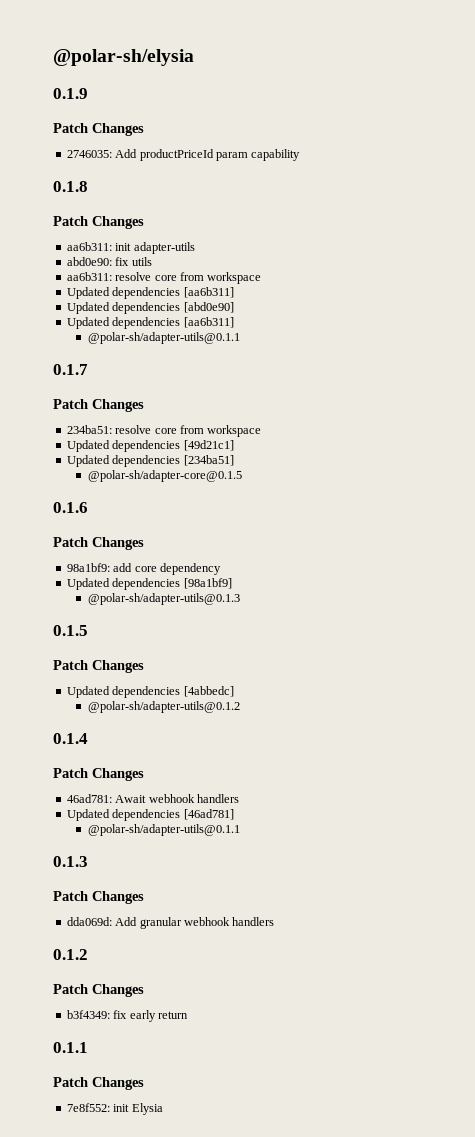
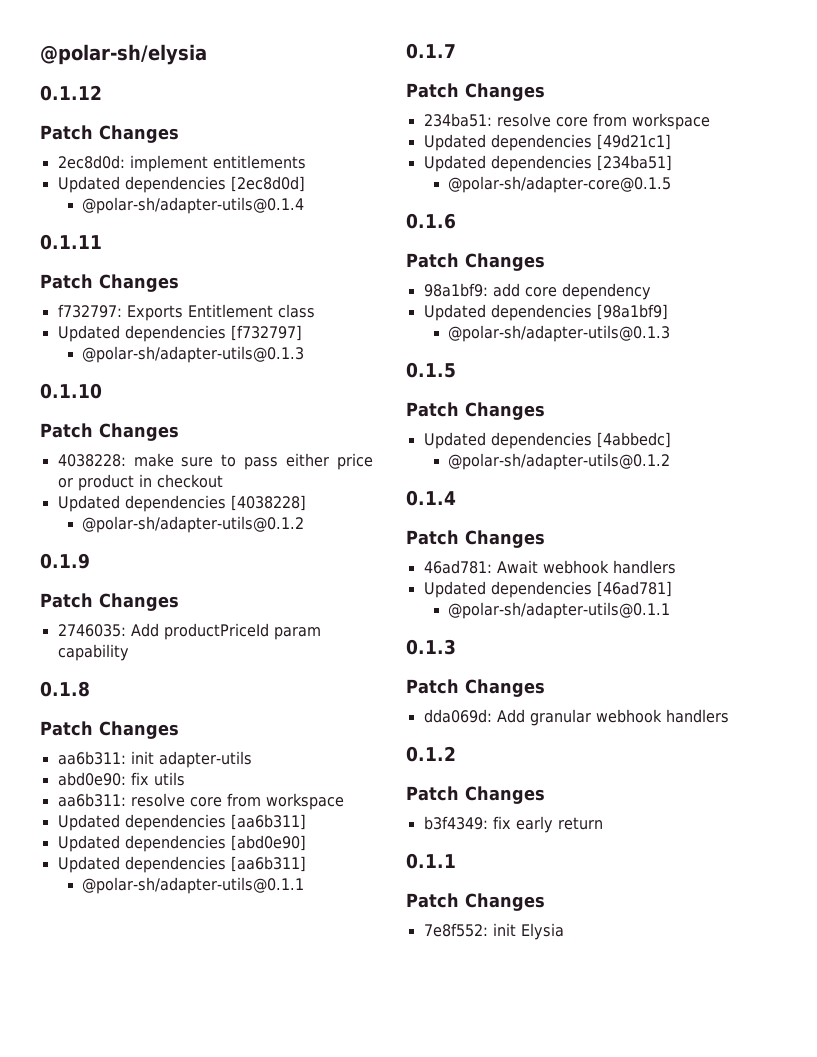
+ 0.1.12
+ Patch Changes
+ 2ec8d0d: implement entitlements
+ Updated dependencies [2ec8d0d]
+ @polar-sh/adapter-utils@0.1.4
+ 0.1.11
+ Patch Changes
+ f732797: Exports Entitlement class
+ Updated dependencies [f732797]
+ @polar-sh/adapter-utils@0.1.3
+ 0.1.10
+ Patch Changes
+ 4038228: make sure to pass either price or product in checkout
+ Updated dependencies [4038228]
+ @polar-sh/adapter-utils@0.1.2

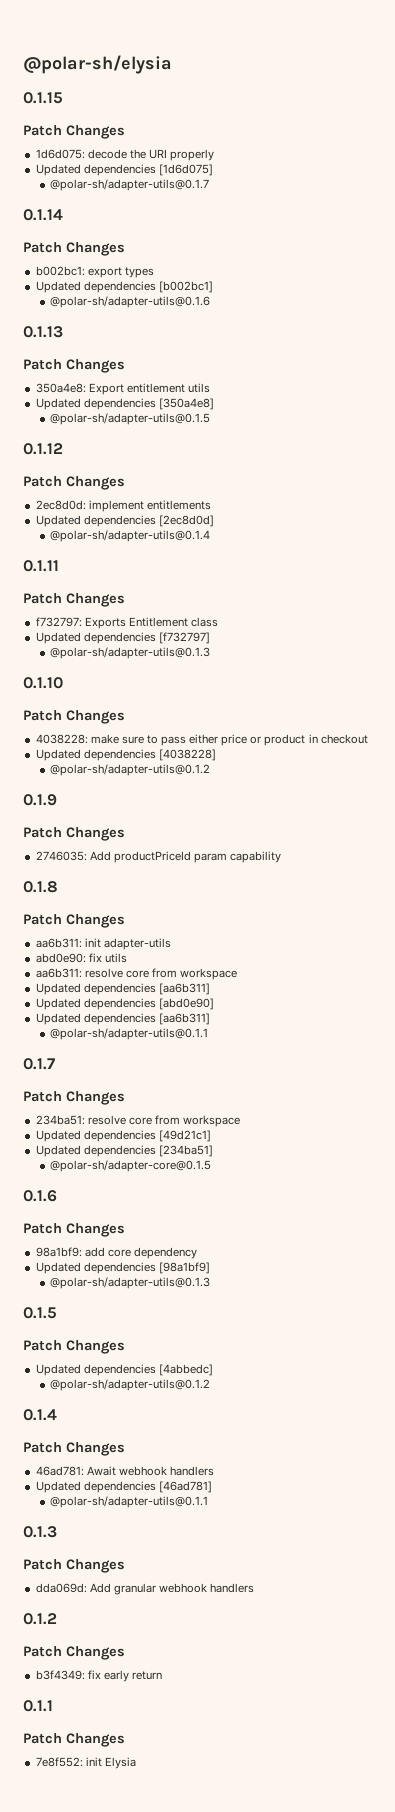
+ 0.1.15
+ Patch Changes
+ 1d6d075: decode the URI properly
+ Updated dependencies [1d6d075]
+ @polar-sh/adapter-utils@0.1.7
+ 0.1.14
+ Patch Changes
+ b002bc1: export types
+ Updated dependencies [b002bc1]
+ @polar-sh/adapter-utils@0.1.6
+ 0.1.13
+ Patch Changes
+ 350a4e8: Export entitlement utils
+ Updated dependencies [350a4e8]
+ @polar-sh/adapter-utils@0.1.5

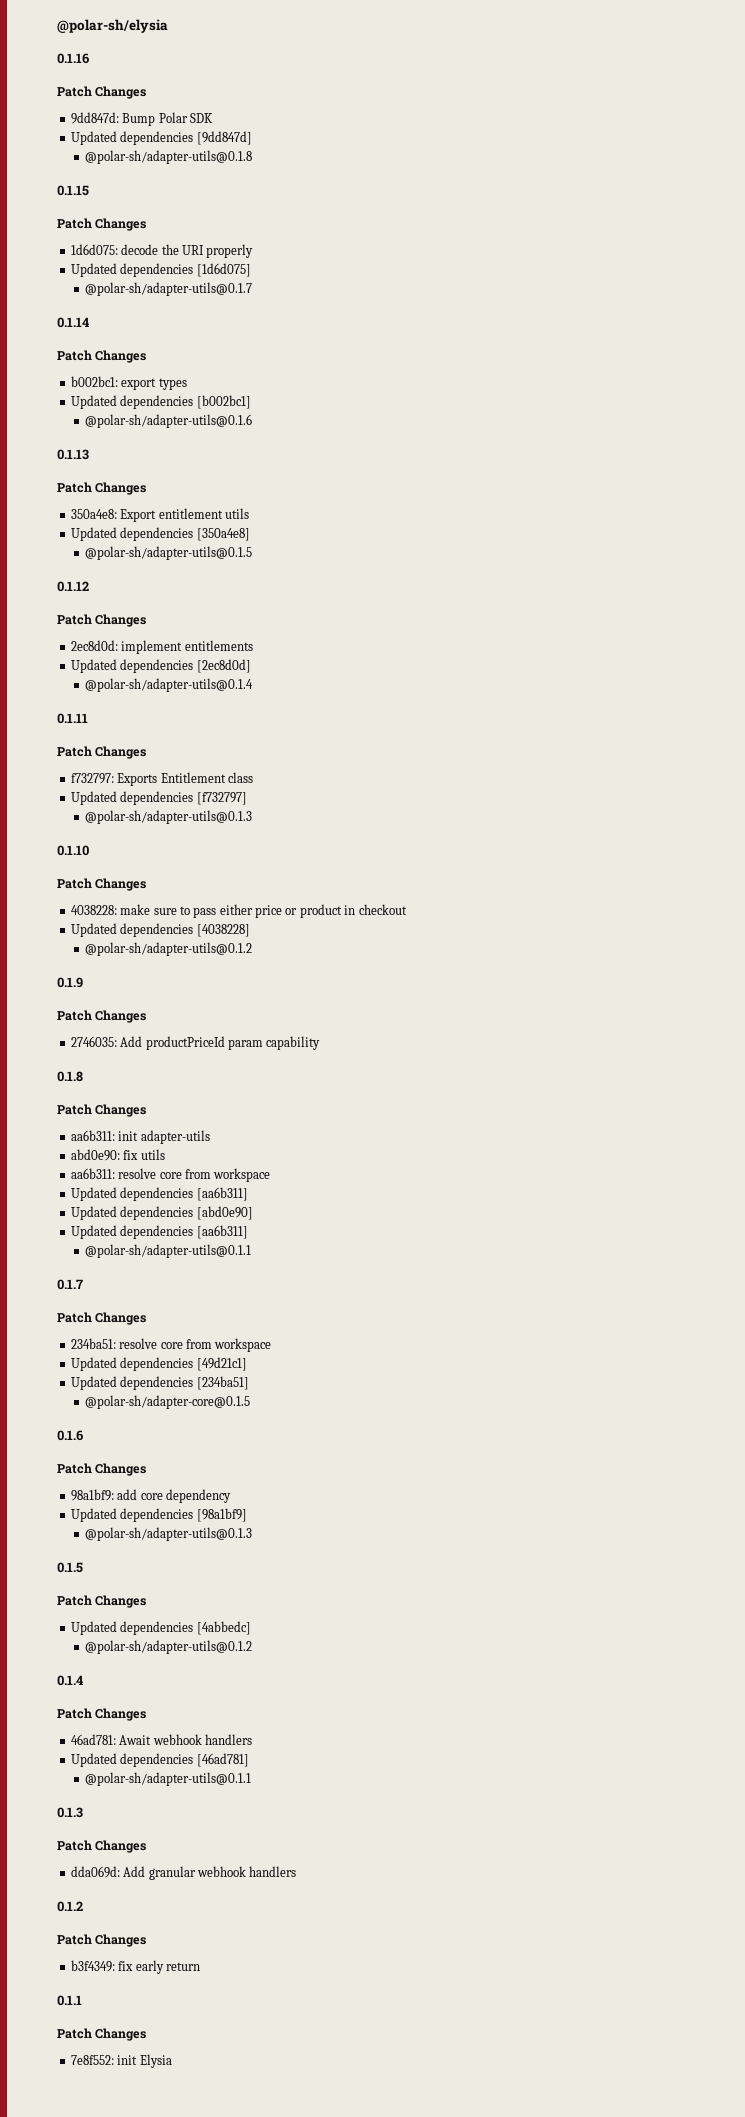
+ 0.1.16
+ Patch Changes
+ 9dd847d: Bump Polar SDK
+ Updated dependencies [9dd847d]
+ @polar-sh/adapter-utils@0.1.8

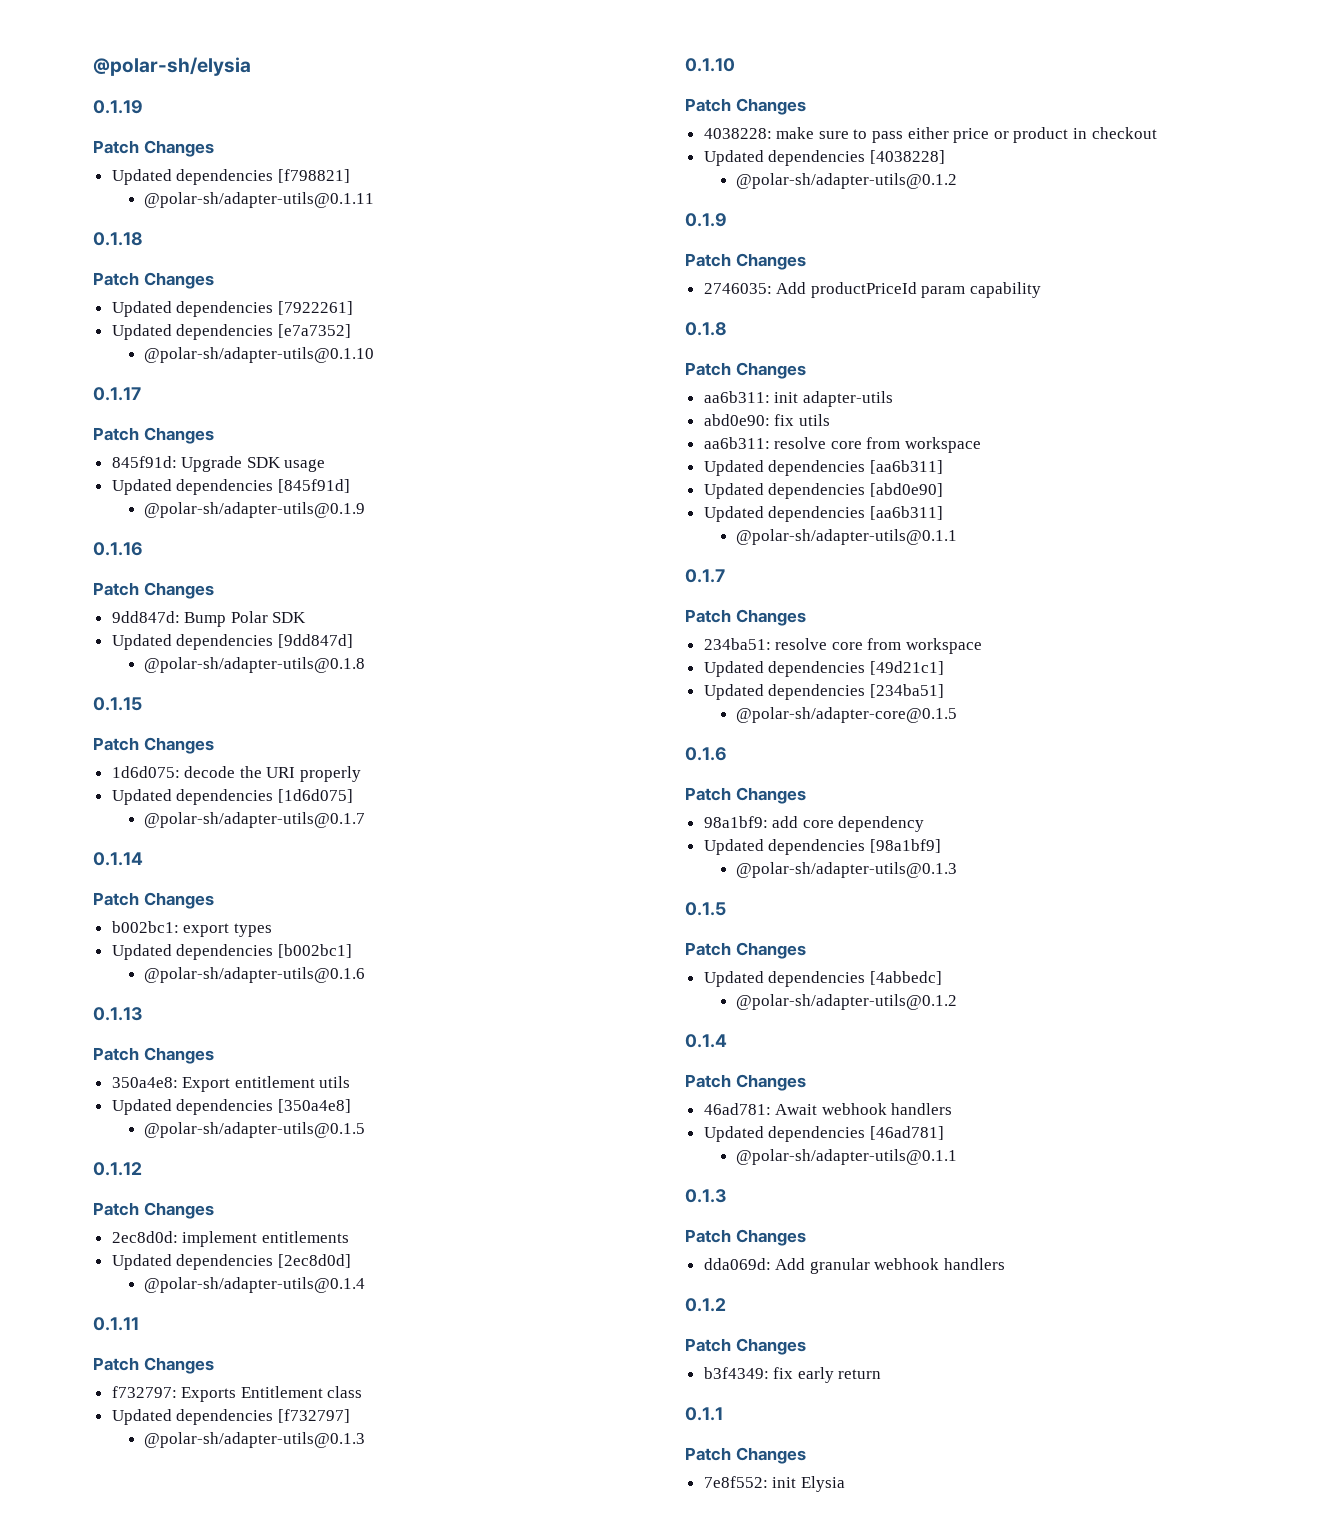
+ 0.1.19
+ Patch Changes
+ Updated dependencies [f798821]
+ @polar-sh/adapter-utils@0.1.11
+ 0.1.18
+ Patch Changes
+ Updated dependencies [7922261]
+ Updated dependencies [e7a7352]
+ @polar-sh/adapter-utils@0.1.10
+ 0.1.17
+ Patch Changes
+ 845f91d: Upgrade SDK usage
+ Updated dependencies [845f91d]
+ @polar-sh/adapter-utils@0.1.9

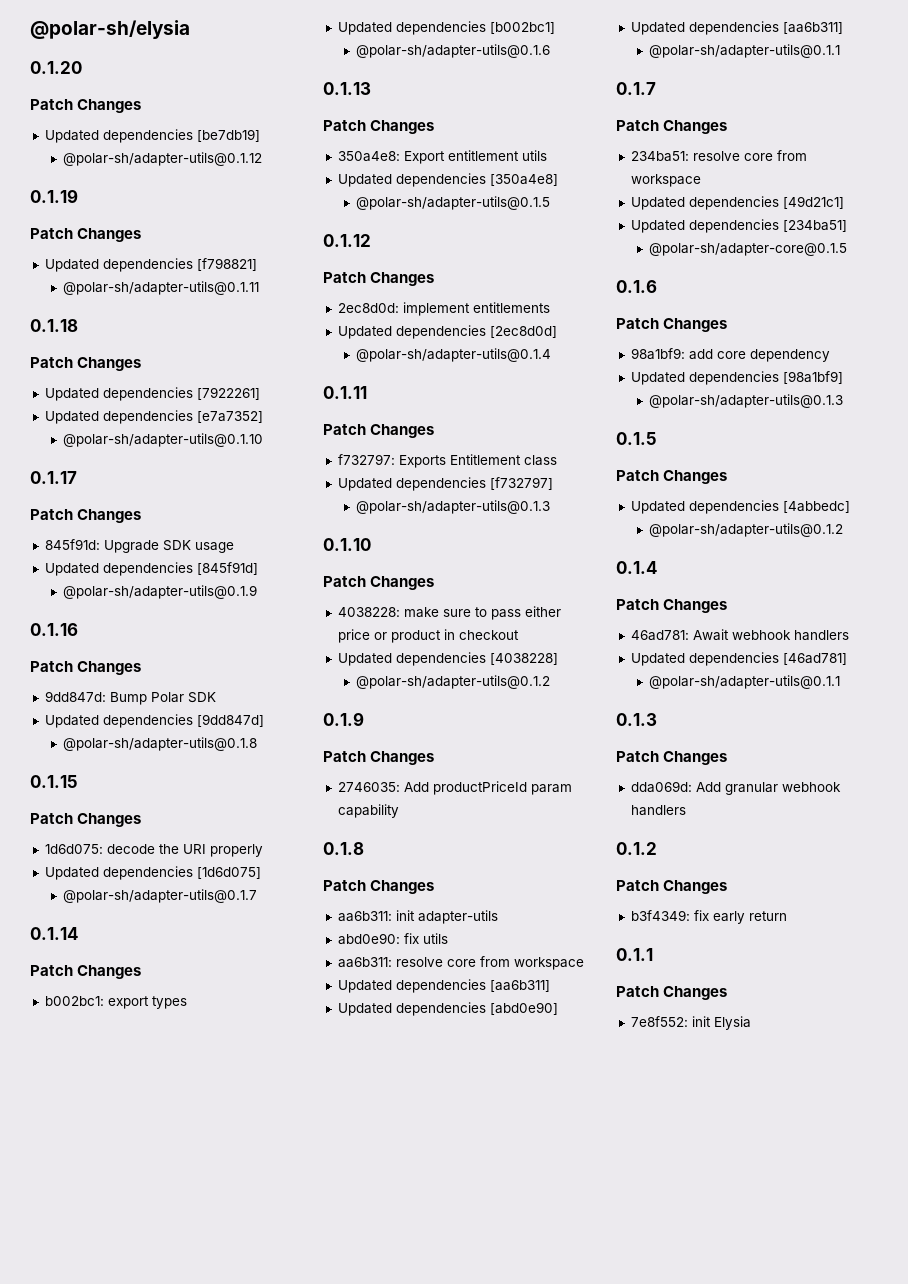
+ 0.1.20
+ Patch Changes
+ Updated dependencies [be7db19]
+ @polar-sh/adapter-utils@0.1.12

